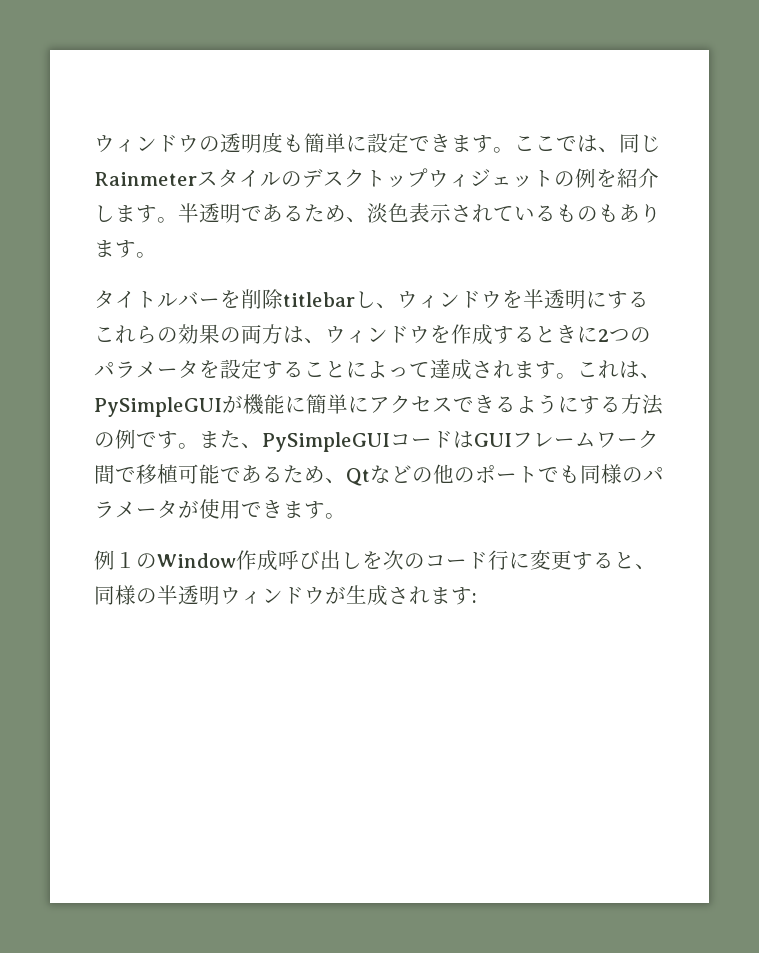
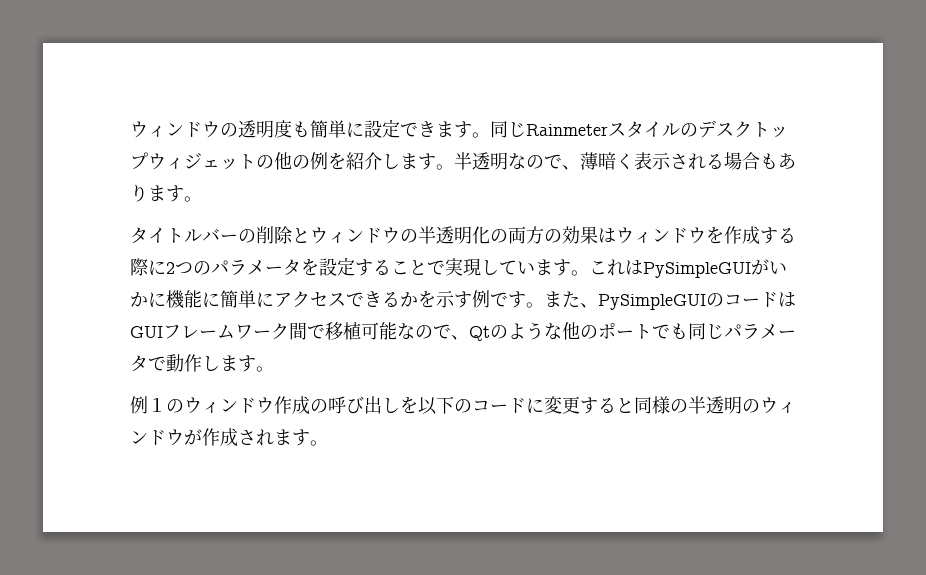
- ここでは、同じRainmeterスタイルのデスクトップウィジェットの例を紹介します。
+ 同じRainmeterスタイルのデスクトップウィジェットの他の例を紹介します。
- 半透明であるため、淡色表示されているものもあります。
+ 半透明なので、薄暗く表示される場合もあります。
- タイトルバーを削除titlebarし、ウィンドウを半透明にするこれらの効果の両方は、ウィンドウを作成するときに2つのパラメータを設定することによって達成されます。これは、PySimpleGUIが機能に簡単にアクセスできるようにする方法の例です。
+ タイトルバーの削除とウィンドウの半透明化の両方の効果はウィンドウを作成する際に2つのパラメータを設定することで実現しています。これはPySimpleGUIがいかに機能に簡単にアクセスできるかを示す例です。
- また、PySimpleGUIコードはGUIフレームワーク間で移植可能であるため、Qtなどの他のポートでも同様のパラメータが使用できます。
+ また、PySimpleGUIのコードはGUIフレームワーク間で移植可能なので、Qtのような他のポートでも同じパラメータで動作します。
- 例１のWindow作成呼び出しを次のコード行に変更すると、同様の半透明ウィンドウが生成されます:
+ 例１のウィンドウ作成の呼び出しを以下のコードに変更すると同様の半透明のウィンドウが作成されます。

